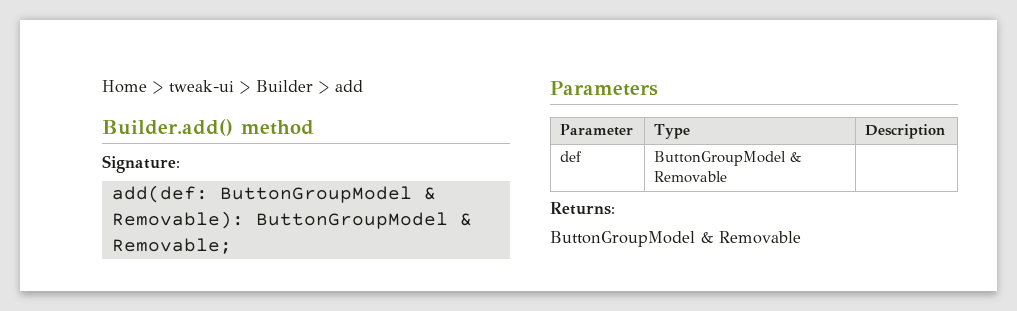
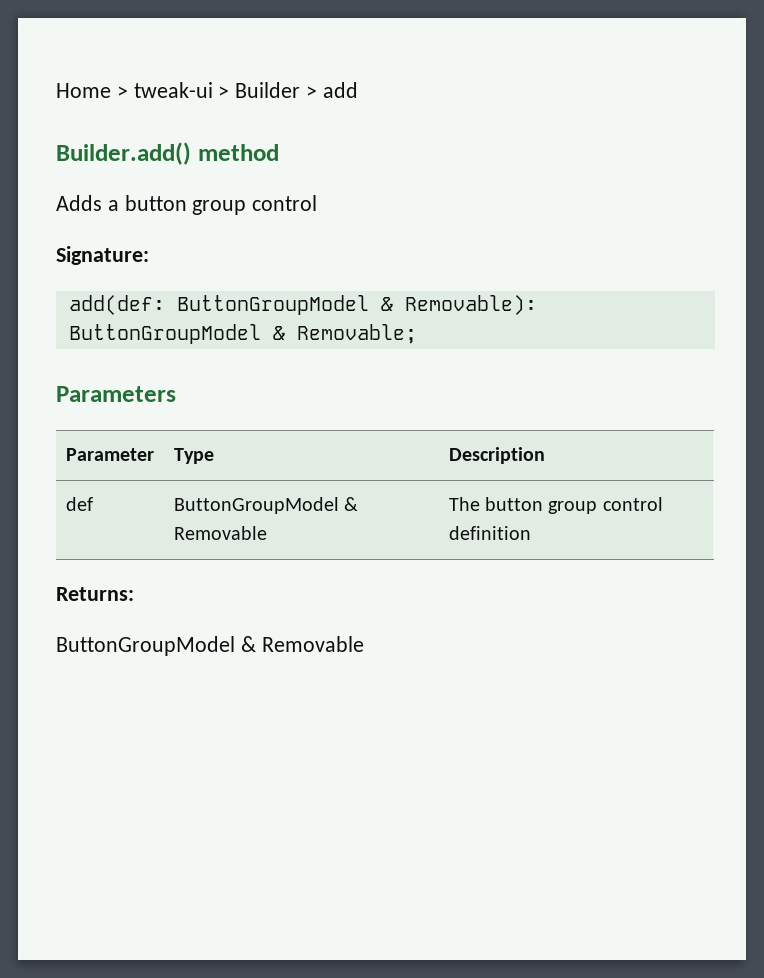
+ Adds a button group control
- def | ButtonGroupModel & Removable |
+ def | ButtonGroupModel & Removable | The button group control definition

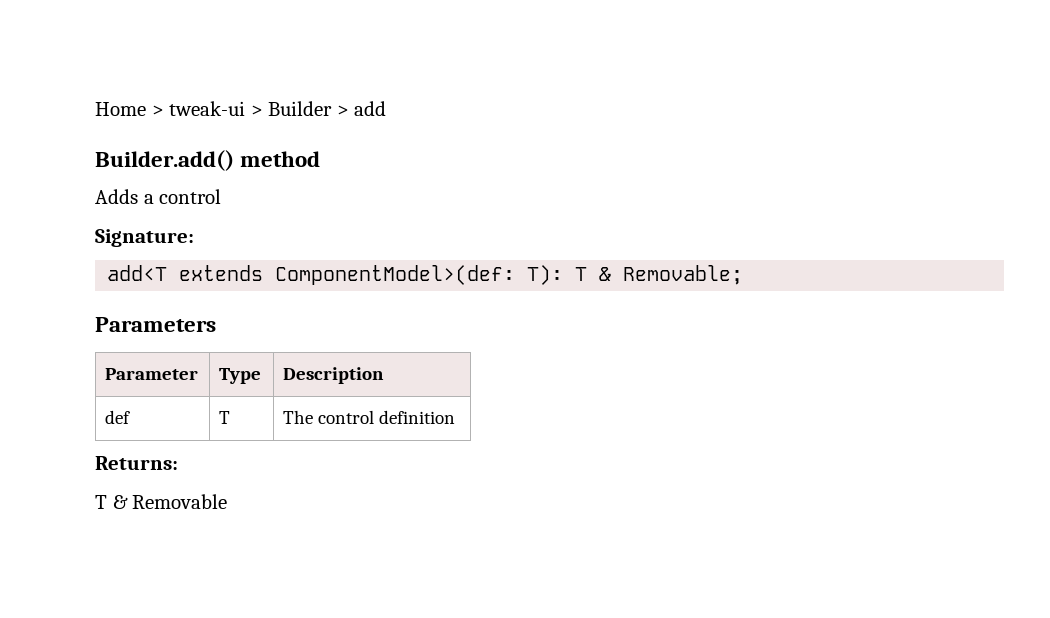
- Adds a button group control
+ Adds a control
- add(def: ButtonGroupModel & Removable): ButtonGroupModel & Removable;
+ add<T extends ComponentModel>(def: T): T & Removable;
- def | ButtonGroupModel & Removable | The button group control definition
+ def | T | The control definition
  Returns:
- ButtonGroupModel & Removable
+ T & Removable

